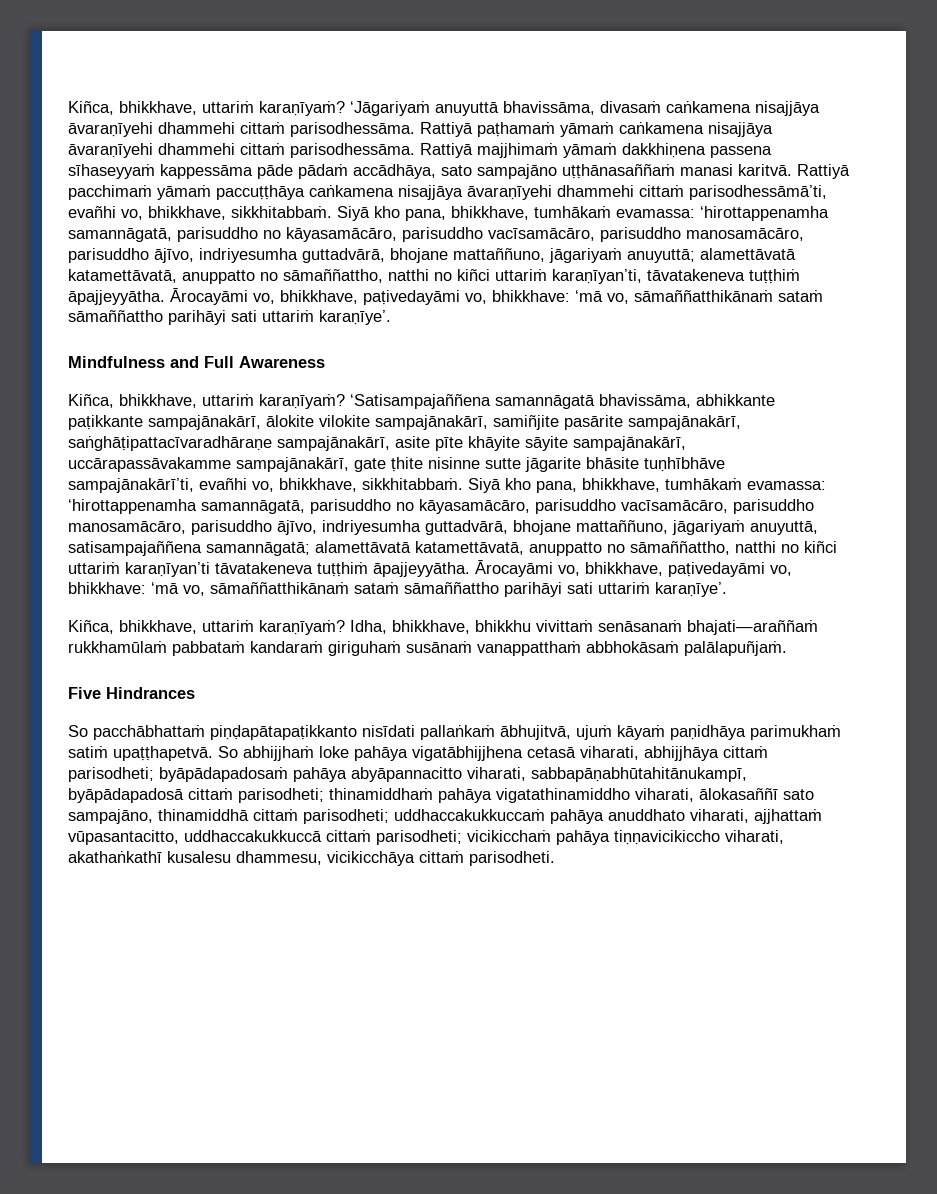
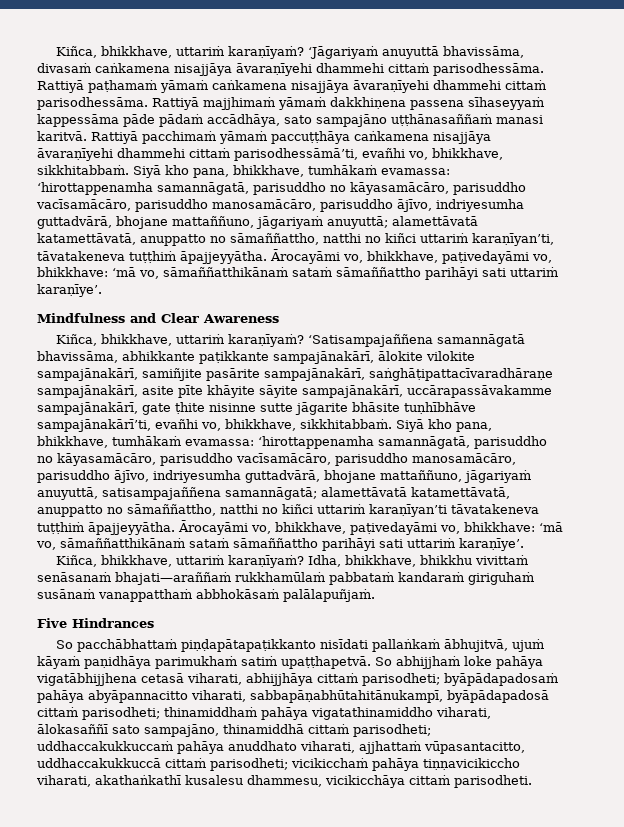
- Mindfulness and Full Awareness
+ Mindfulness and Clear Awareness

